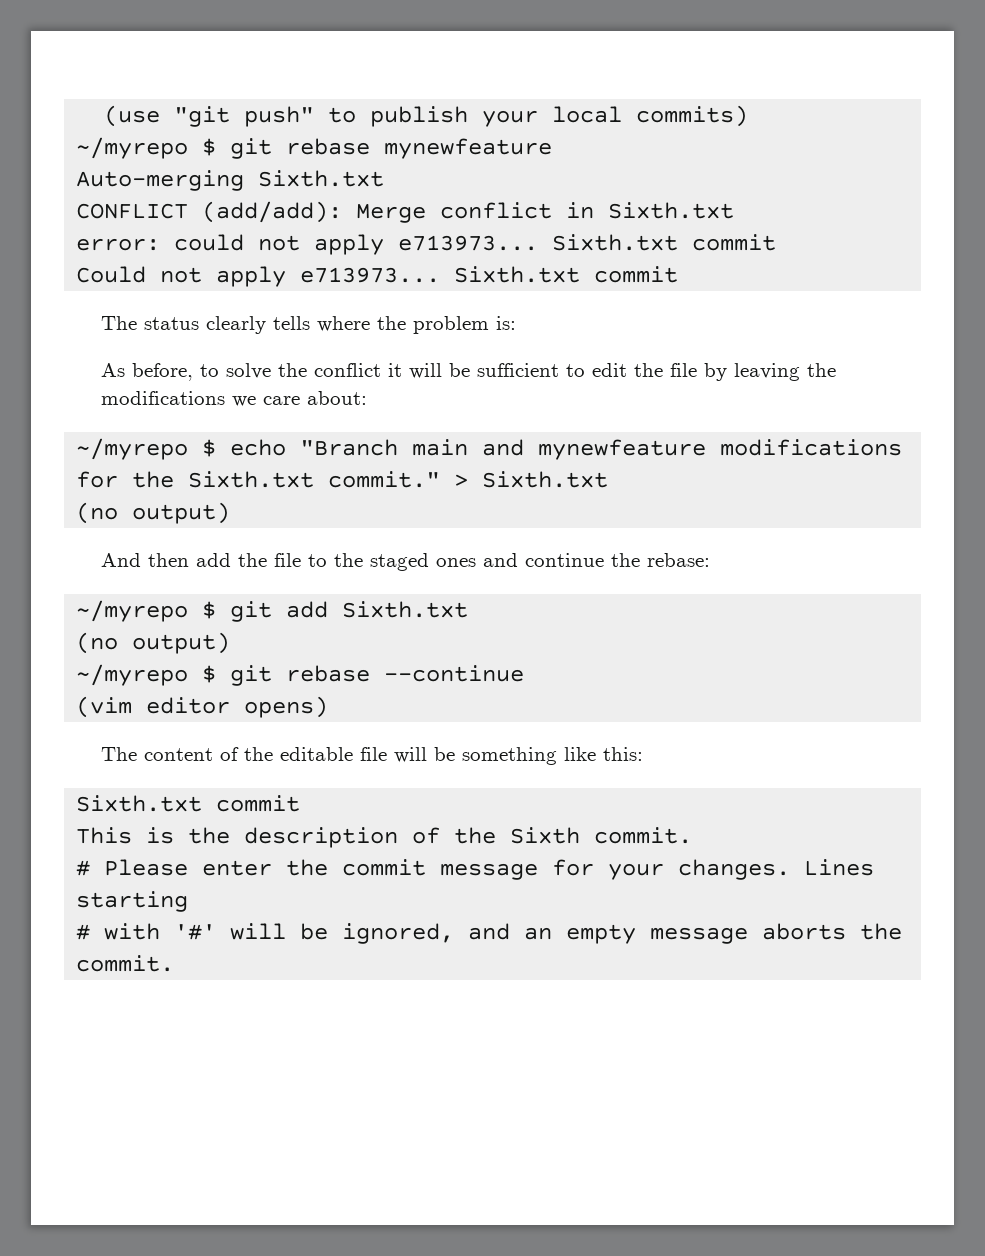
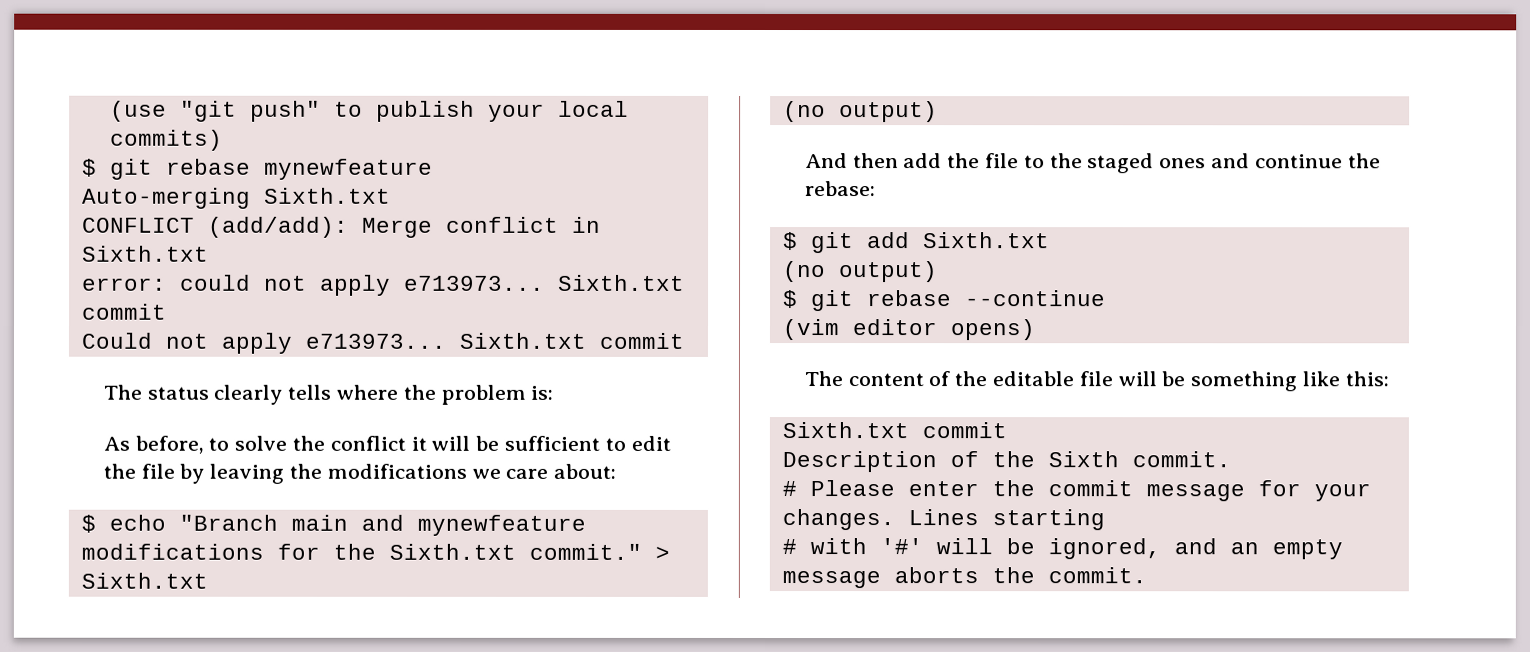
- ~/myrepo $ git rebase mynewfeature
+ $ git rebase mynewfeature
- ~/myrepo $ echo "Branch main and mynewfeature modifications for the Sixth.txt commit."
+ $ echo "Branch main and mynewfeature modifications for the Sixth.txt commit."
- ~/myrepo $ git add Sixth.txt
+ $ git add Sixth.txt
- ~/myrepo $ git rebase --continue
+ $ git rebase --continue
- This is the description of the Sixth commit.
+ Description of the Sixth commit.

